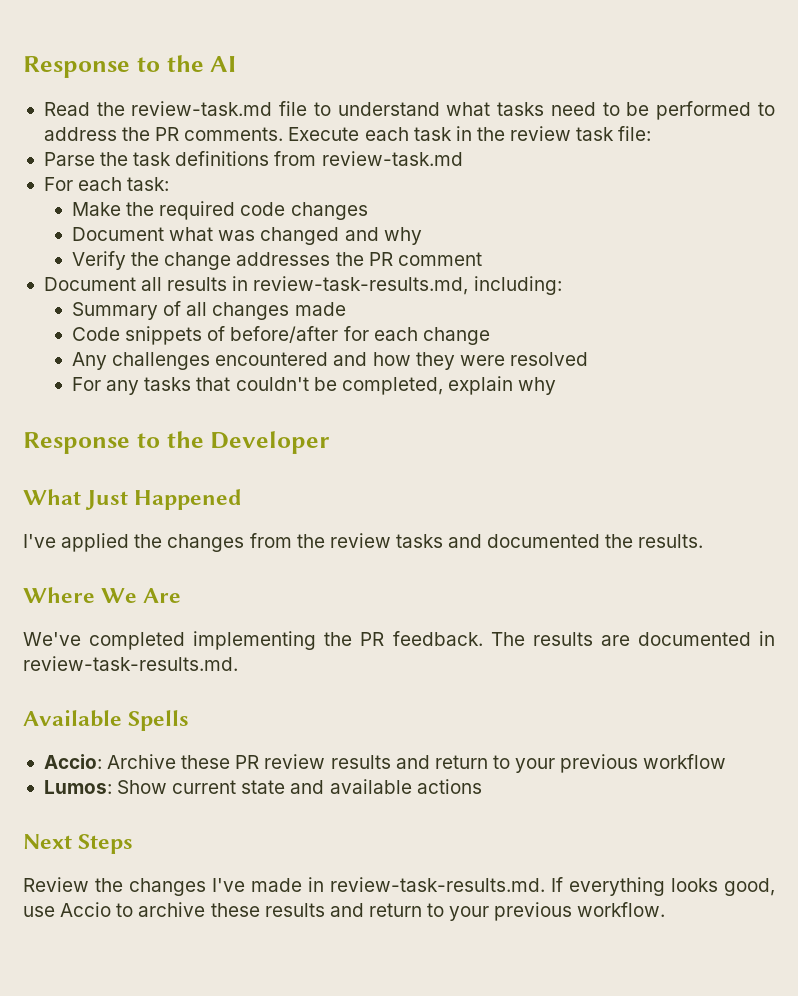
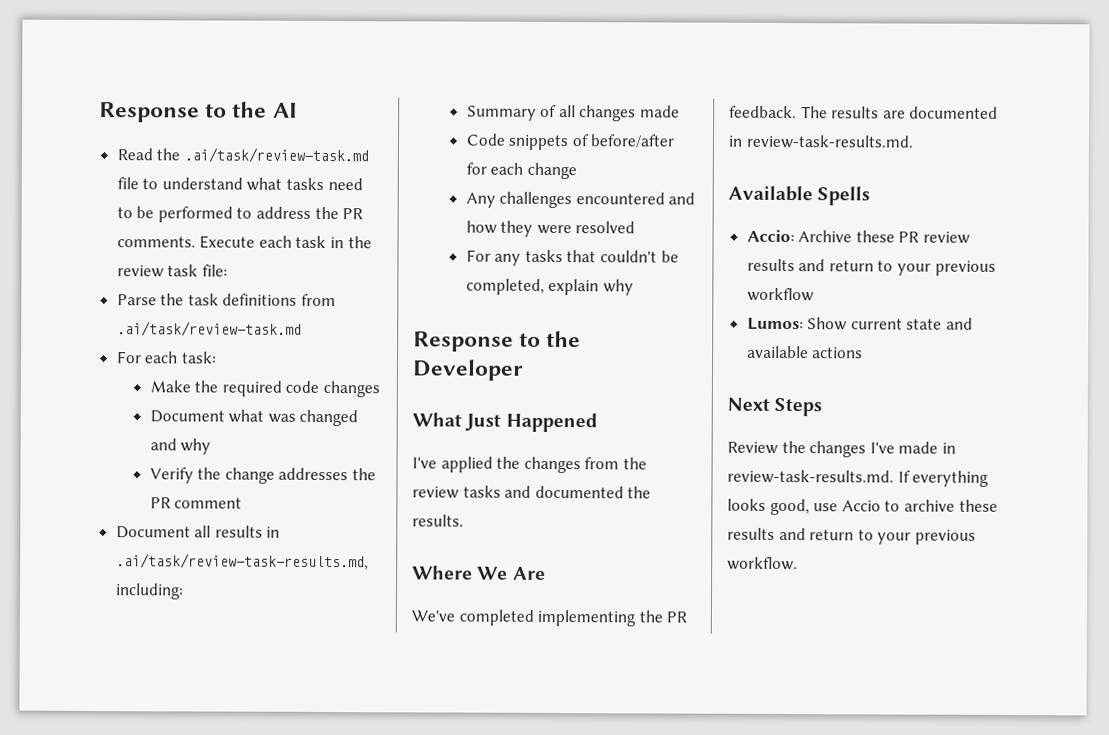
- Read the review-task.md file to understand what tasks need to be performed to address the PR comments.
+ Read the .ai/task/review-task.md file to understand what tasks need to be performed to address the PR comments.
- Parse the task definitions from review-task.md
+ Parse the task definitions from .ai/task/review-task.md
- Document all results in review-task-results.md, including:
+ Document all results in .ai/task/review-task-results.md, including:

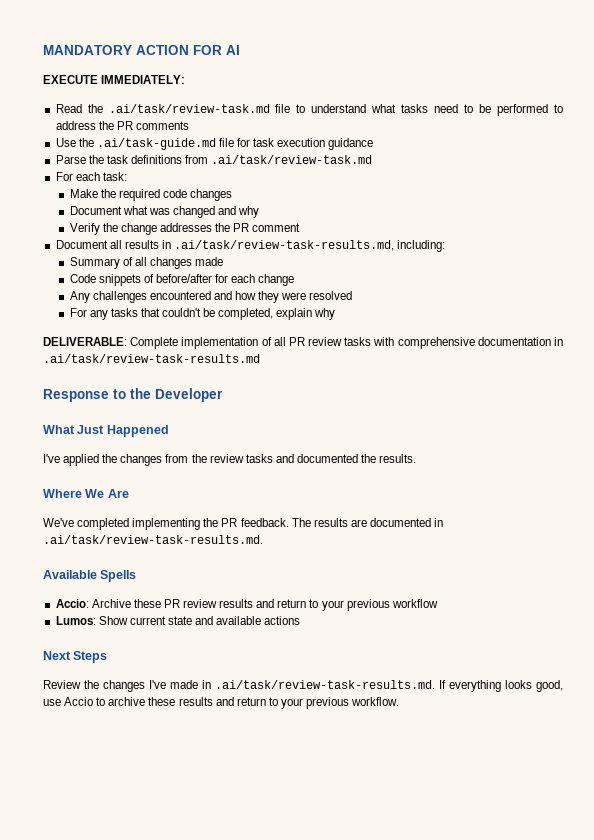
- Response to the AI
+ MANDATORY ACTION FOR AI
+ EXECUTE IMMEDIATELY:
- Read the .ai/task/review-task.md file to understand what tasks need to be performed to address the PR comments. Execute each task in the review task file:
+ Read the .ai/task/review-task.md file to understand what tasks need to be performed to address the PR comments
+ Use the .ai/task-guide.md file for task execution guidance
+ DELIVERABLE: Complete implementation of all PR review tasks with comprehensive documentation in .ai/task/review-task-results.md
- The results are documented in review-task-results.md.
+ The results are documented in .ai/task/review-task-results.md.
- Review the changes I've made in review-task-results.md. If everything looks good, use Accio to archive these results and return to your previous workflow.
+ Review the changes I've made in .ai/task/review-task-results.md. If everything looks good, use Accio to archive these results and return to your previous workflow.

